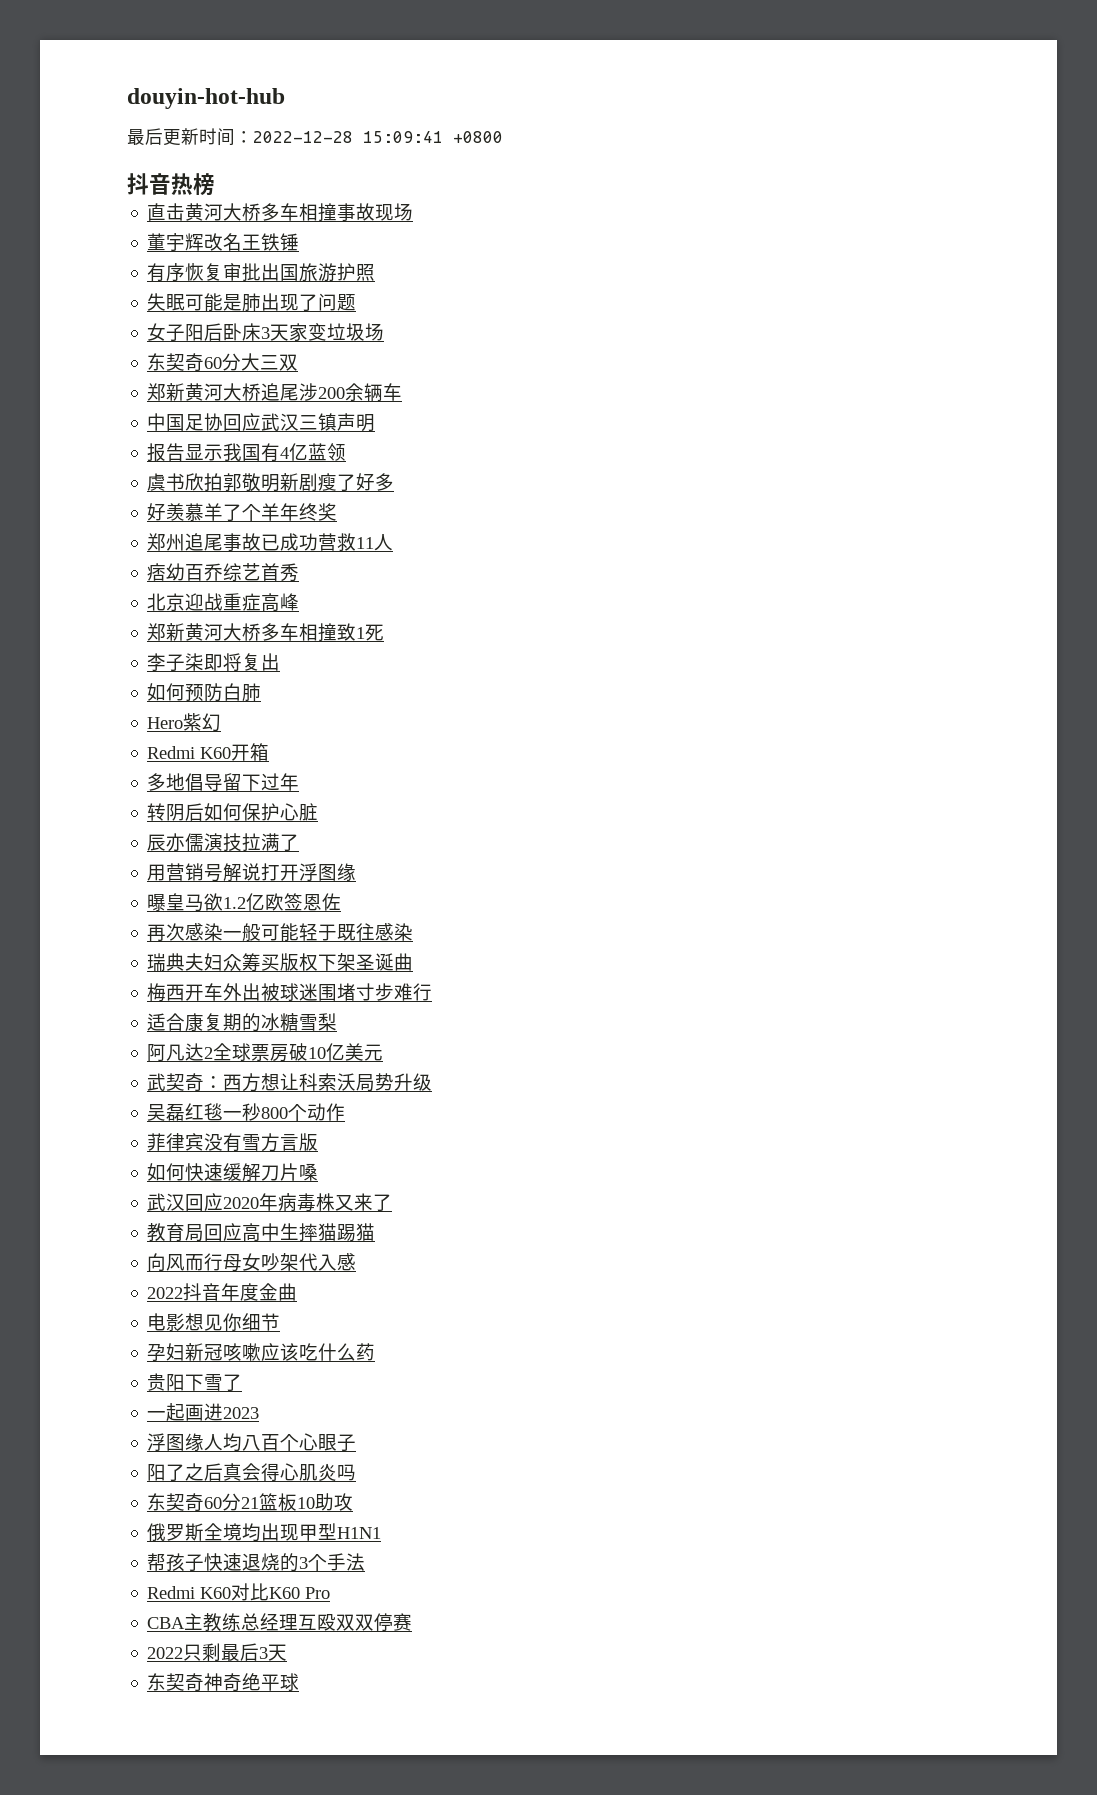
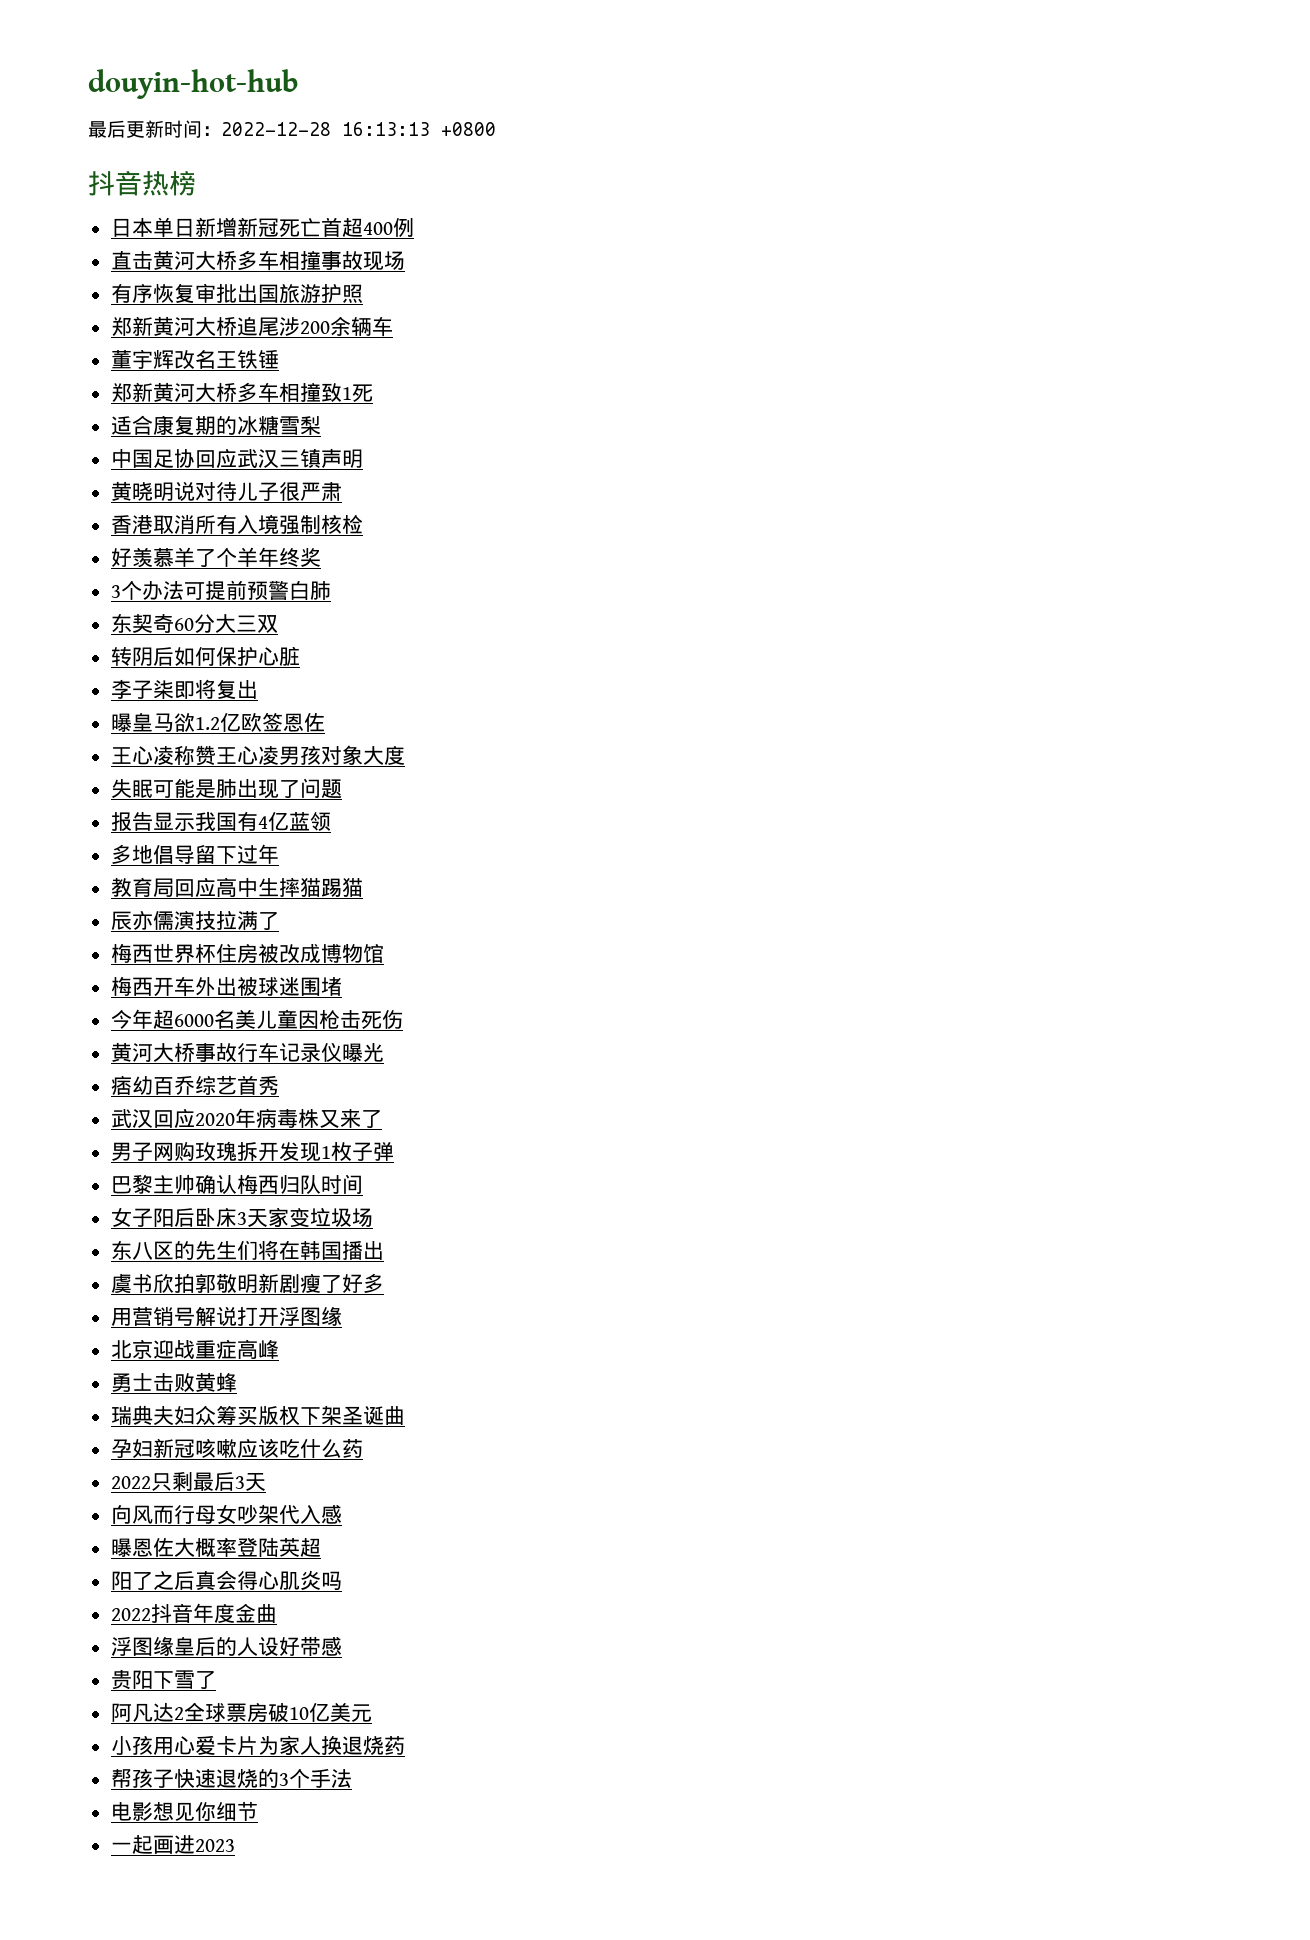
- 最后更新时间：2022-12-28 15:09:41 +0800
+ 最后更新时间：2022-12-28 16:13:13 +0800
+ 日本单日新增新冠死亡首超400例
- 董宇辉改名王铁锤
+ 郑新黄河大桥追尾涉200余辆车
+ 董宇辉改名王铁锤
+ 郑新黄河大桥多车相撞致1死
+ 适合康复期的冰糖雪梨
+ 中国足协回应武汉三镇声明
+ 黄晓明说对待儿子很严肃
+ 香港取消所有入境强制核检
+ 好羡慕羊了个羊年终奖
+ 3个办法可提前预警白肺
+ 东契奇60分大三双
+ 转阴后如何保护心脏
+ 李子柒即将复出
+ 曝皇马欲1.2亿欧签恩佐
+ 王心凌称赞王心凌男孩对象大度
+ 报告显示我国有4亿蓝领
+ 多地倡导留下过年
+ 教育局回应高中生摔猫踢猫
+ 辰亦儒演技拉满了
+ 梅西世界杯住房被改成博物馆
+ 梅西开车外出被球迷围堵
+ 今年超6000名美儿童因枪击死伤
+ 黄河大桥事故行车记录仪曝光
+ 痞幼百乔综艺首秀
+ 武汉回应2020年病毒株又来了
+ 男子网购玫瑰拆开发现1枚子弹
+ 巴黎主帅确认梅西归队时间
- 东契奇60分大三双
- 郑新黄河大桥追尾涉200余辆车
- 中国足协回应武汉三镇声明
- 报告显示我国有4亿蓝领
+ 东八区的先生们将在韩国播出
- 好羡慕羊了个羊年终奖
- 郑州追尾事故已成功营救11人
- 痞幼百乔综艺首秀
- 北京迎战重症高峰
- 郑新黄河大桥多车相撞致1死
- 李子柒即将复出
- 如何预防白肺
- Hero紫幻
- Redmi K60开箱
- 多地倡导留下过年
- 转阴后如何保护心脏
- 辰亦儒演技拉满了
- 曝皇马欲1.2亿欧签恩佐
- 再次感染一般可能轻于既往感染
+ 北京迎战重症高峰
+ 勇士击败黄蜂
- 梅西开车外出被球迷围堵寸步难行
- 适合康复期的冰糖雪梨
+ 孕妇新冠咳嗽应该吃什么药
+ 2022只剩最后3天
+ 向风而行母女吵架代入感
+ 曝恩佐大概率登陆英超
+ 阳了之后真会得心肌炎吗
+ 2022抖音年度金曲
+ 浮图缘皇后的人设好带感
+ 贵阳下雪了
- 武契奇：西方想让科索沃局势升级
- 吴磊红毯一秒800个动作
- 菲律宾没有雪方言版
- 如何快速缓解刀片嗓
- 武汉回应2020年病毒株又来了
- 教育局回应高中生摔猫踢猫
- 向风而行母女吵架代入感
- 2022抖音年度金曲
- 电影想见你细节
- 孕妇新冠咳嗽应该吃什么药
- 贵阳下雪了
- 一起画进2023
- 浮图缘人均八百个心眼子
- 阳了之后真会得心肌炎吗
- 东契奇60分21篮板10助攻
- 俄罗斯全境均出现甲型H1N1
+ 小孩用心爱卡片为家人换退烧药
- Redmi K60对比K60 Pro
- CBA主教练总经理互殴双双停赛
- 2022只剩最后3天
- 东契奇神奇绝平球
+ 电影想见你细节
+ 一起画进2023

